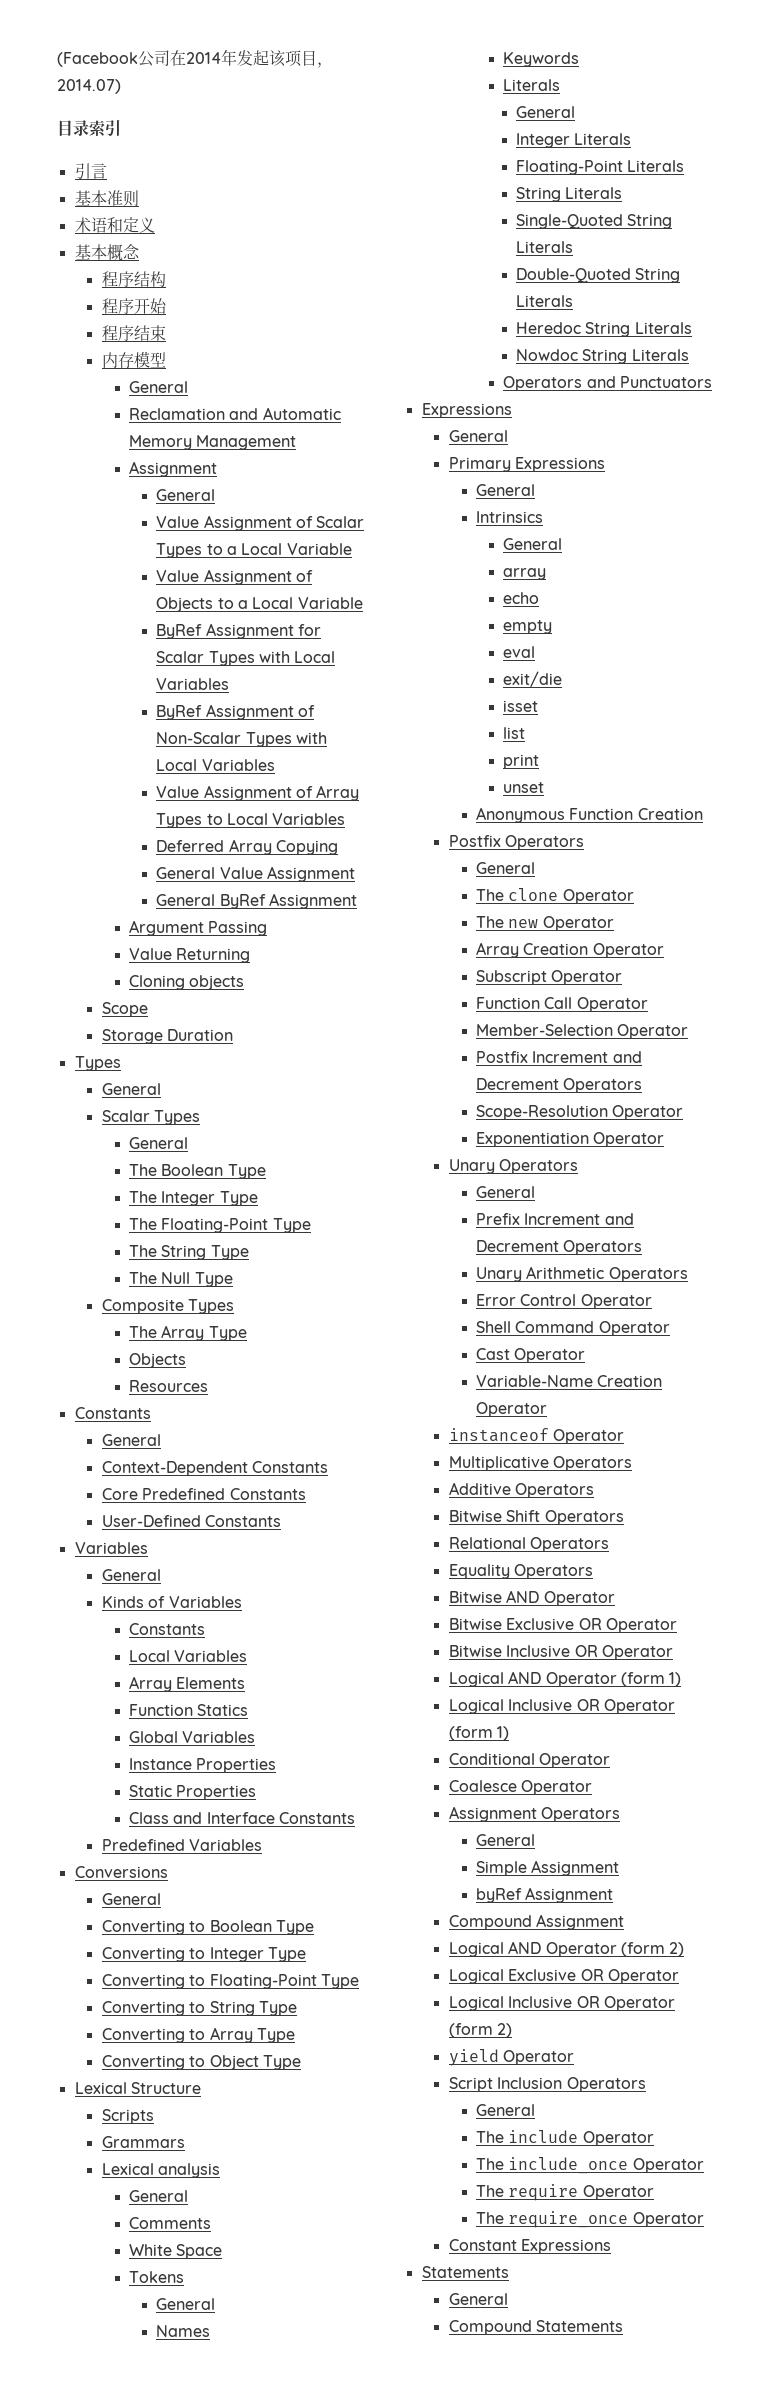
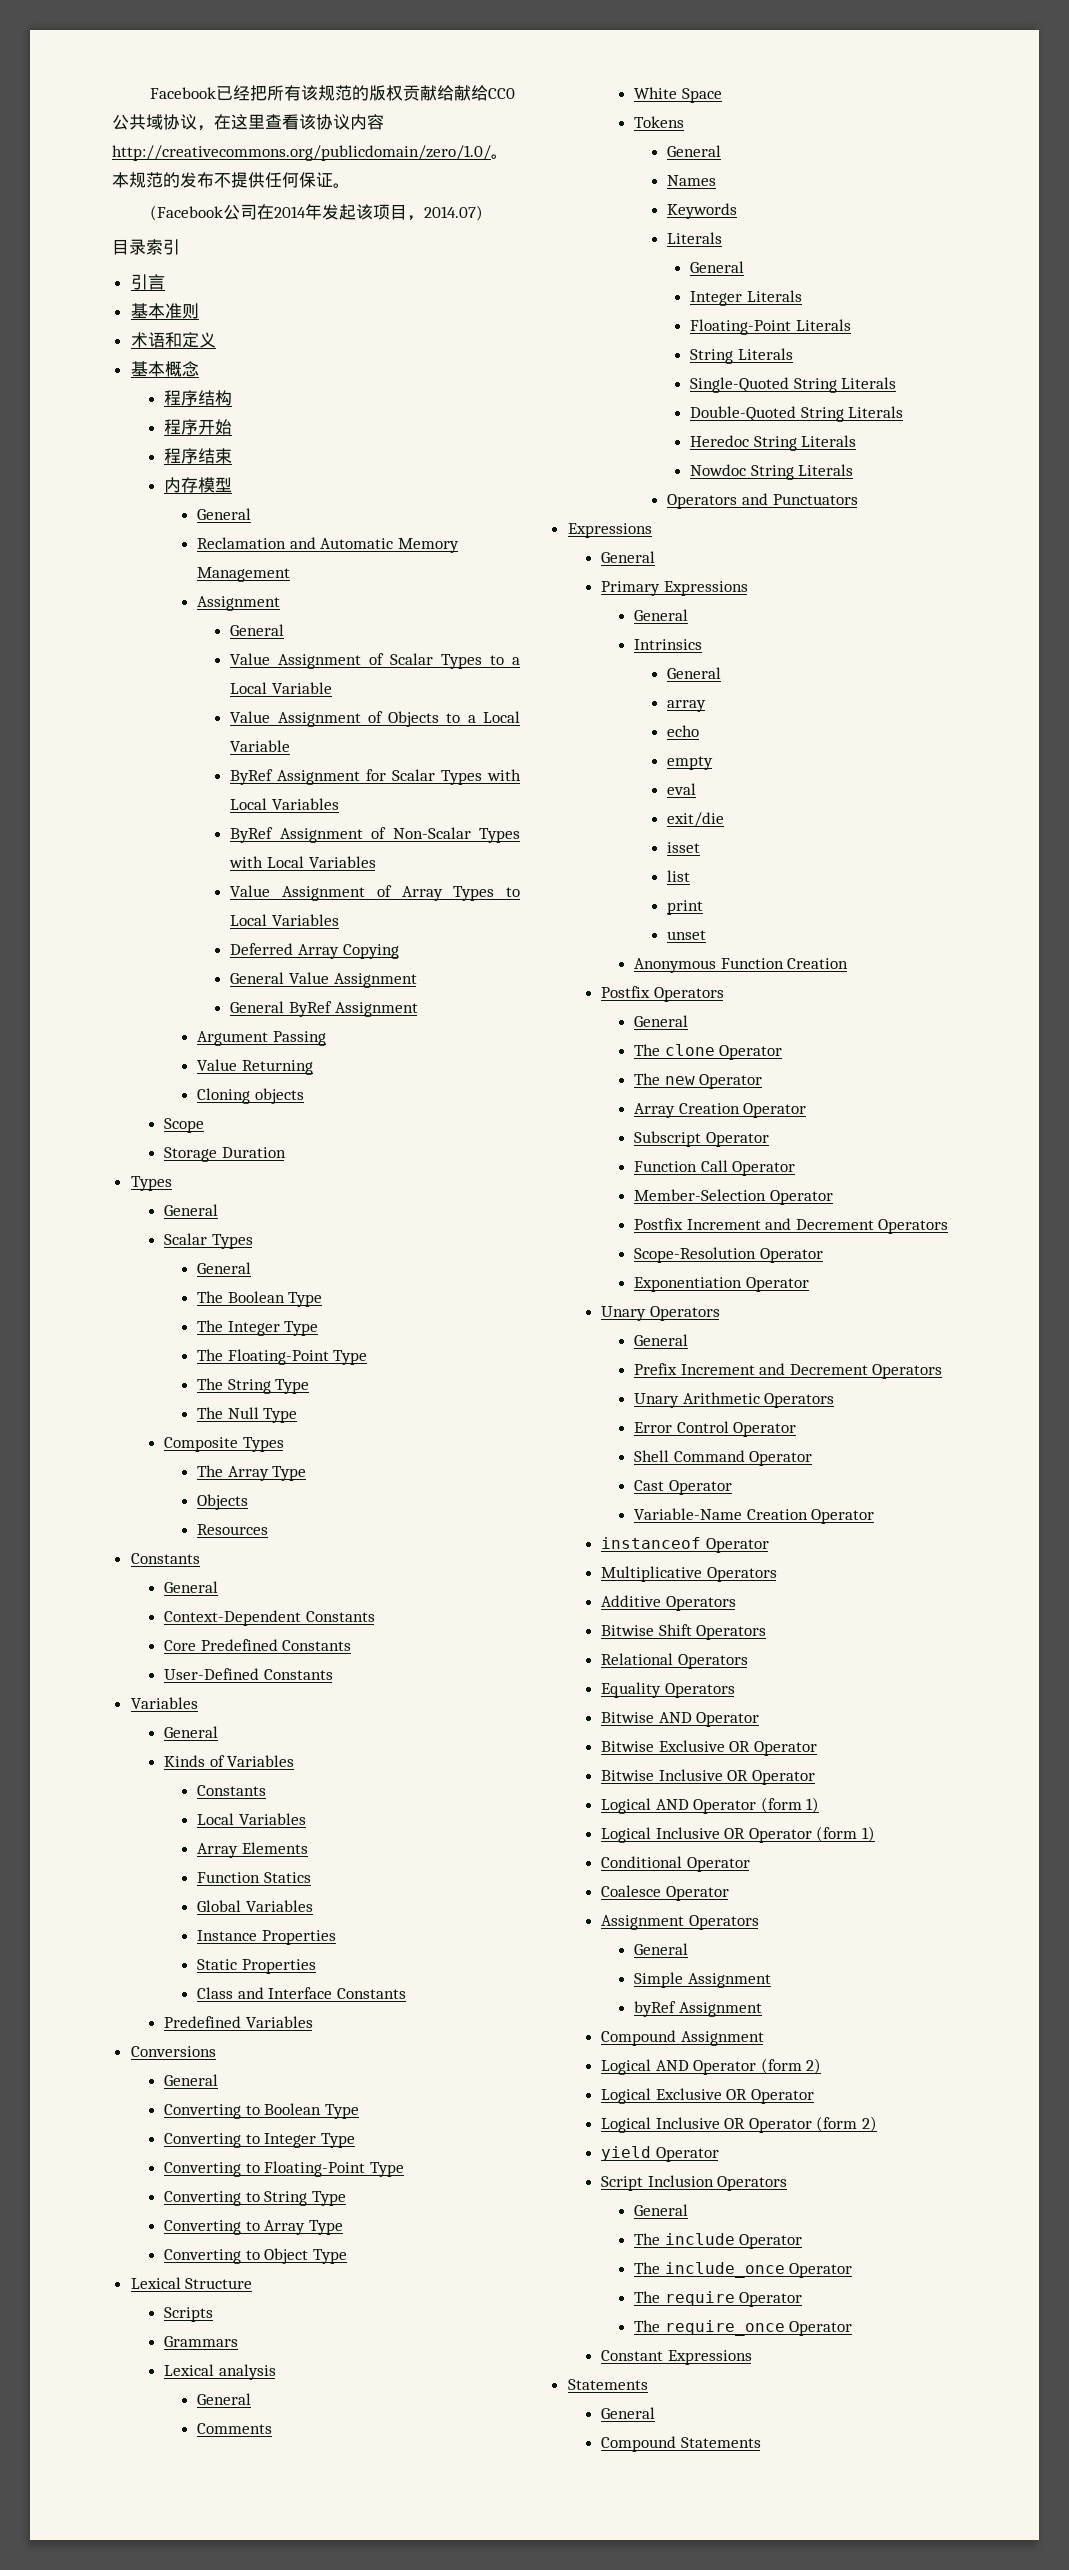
+ Facebook已经把所有该规范的版权贡献给献给CC0公共域协议，在这里查看该协议内容http://creativecommons.org/publicdomain/zero/1.0/。本规范的发布不提供任何保证。

